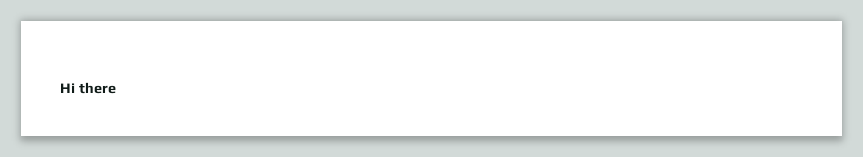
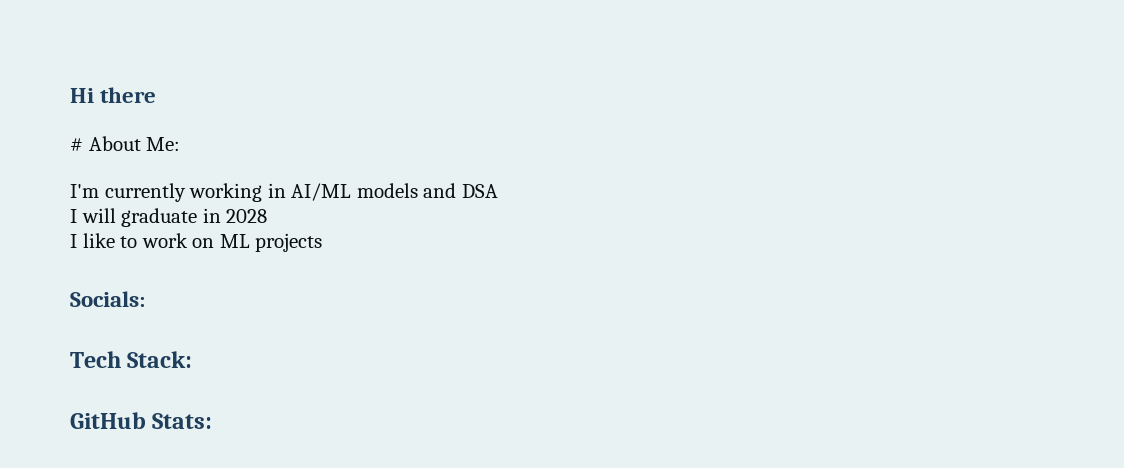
+ # About Me:
+ I'm currently working in AI/ML models and DSA
+ I will graduate in 2028
+ I like to work on ML projects
+ Socials:
+ Tech Stack:
+ GitHub Stats:

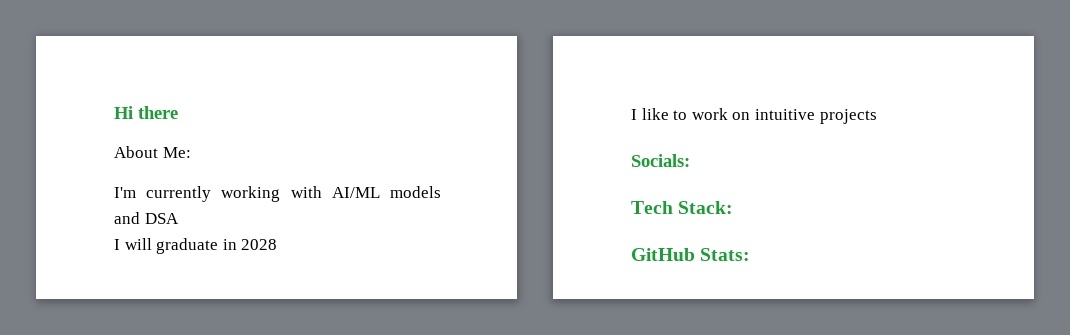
- # About Me:
+ About Me:
- I'm currently working in AI/ML models and DSA
+ I'm currently working with AI/ML models and DSA
- I like to work on ML projects
+ I like to work on intuitive projects

